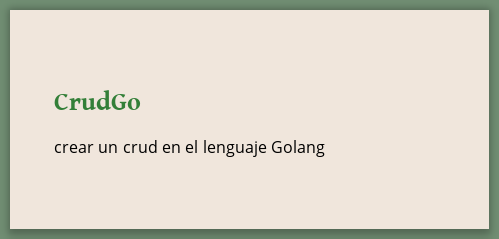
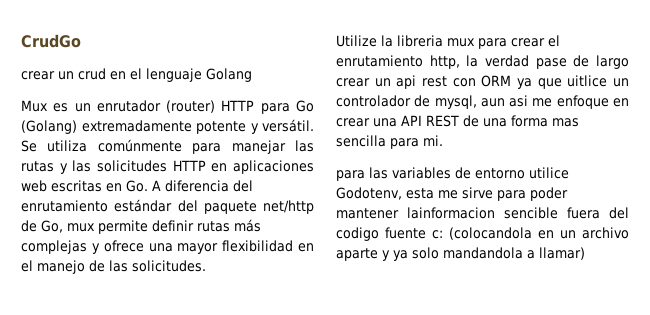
+ Mux es un enrutador (router) HTTP para Go (Golang) extremadamente potente y versátil. Se utiliza comúnmente para manejar las rutas y las solicitudes HTTP en aplicaciones web escritas en Go. A diferencia del enrutamiento estándar del paquete net/http de Go, mux permite definir rutas más complejas y ofrece una mayor flexibilidad en el manejo de las solicitudes.
+ Utilize la libreria mux para crear el enrutamiento http, la verdad pase de largo crear un api rest con ORM ya que uitlice un controlador de mysql, aun asi me enfoque en crear una API REST de una forma mas sencilla para mi.
+ para las variables de entorno utilice Godotenv, esta me sirve para poder mantener lainformacion sencible fuera del codigo fuente c: (colocandola en un archivo aparte y ya solo mandandola a llamar)

